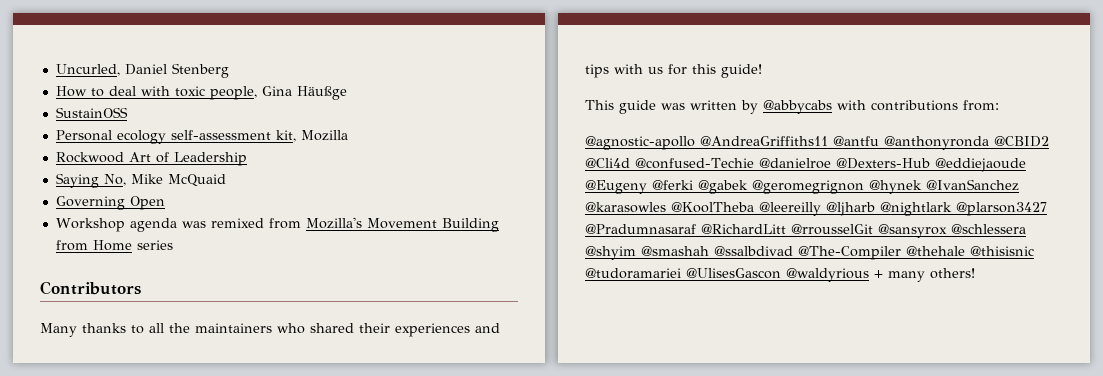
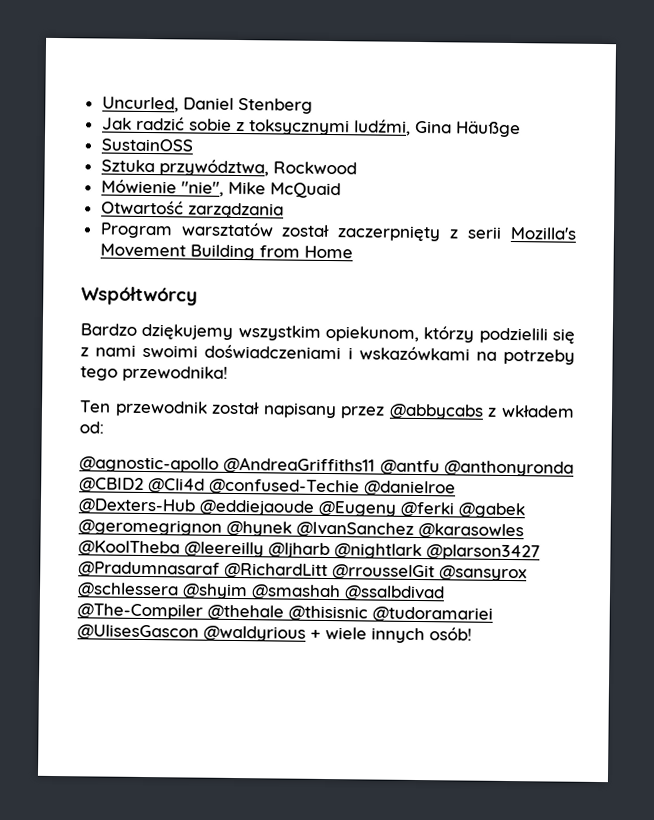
- How to deal with toxic people, Gina Häußge
+ Jak radzić sobie z toksycznymi ludźmi, Gina Häußge
  SustainOSS
- Personal ecology self-assessment kit, Mozilla
- Rockwood Art of Leadership
- Saying No, Mike McQuaid
- Governing Open
- Workshop agenda was remixed from Mozilla's Movement Building from Home series
- Contributors
- Many thanks to all the maintainers who shared their experiences and tips with us for this guide!
- This guide was written by @abbycabs with contributions from:
+ Sztuka przywództwa, Rockwood
+ Mówienie "nie", Mike McQuaid
+ Otwartość zarządzania
+ Program warsztatów został zaczerpnięty z serii Mozilla's Movement Building from Home
+ Współtwórcy
+ Bardzo dziękujemy wszystkim opiekunom, którzy podzielili się z nami swoimi doświadczeniami i wskazówkami na potrzeby tego przewodnika!
+ Ten przewodnik został napisany przez @abbycabs z wkładem od:
- @agnostic-apollo @AndreaGriffiths11 @antfu @anthonyronda @CBID2 @Cli4d @confused-Techie @danielroe @Dexters-Hub @eddiejaoude @Eugeny @ferki @gabek @geromegrignon @hynek @IvanSanchez @karasowles @KoolTheba @leereilly @ljharb @nightlark @plarson3427 @Pradumnasaraf @RichardLitt @rrousselGit @sansyrox @schlessera @shyim @smashah @ssalbdivad @The-Compiler @thehale @thisisnic @tudoramariei @UlisesGascon @waldyrious + many others!
+ @agnostic-apollo @AndreaGriffiths11 @antfu @anthonyronda @CBID2 @Cli4d @confused-Techie @danielroe @Dexters-Hub @eddiejaoude @Eugeny @ferki @gabek @geromegrignon @hynek @IvanSanchez @karasowles @KoolTheba @leereilly @ljharb @nightlark @plarson3427 @Pradumnasaraf @RichardLitt @rrousselGit @sansyrox @schlessera @shyim @smashah @ssalbdivad @The-Compiler @thehale @thisisnic @tudoramariei @UlisesGascon @waldyrious + wiele innych osób!

